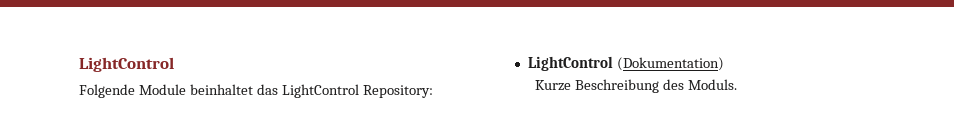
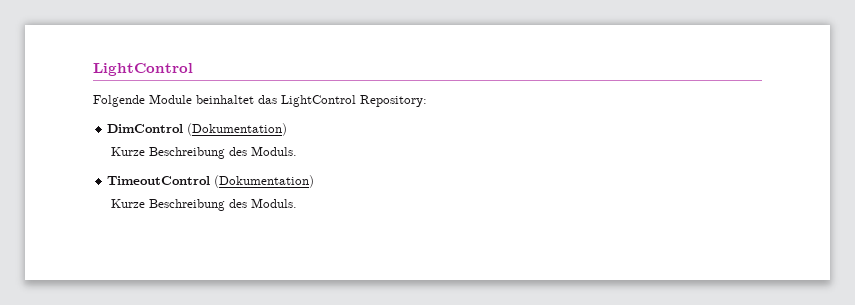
- LightControl (Dokumentation)
+ DimControl (Dokumentation)
+ Kurze Beschreibung des Moduls.
+ TimeoutControl (Dokumentation)

